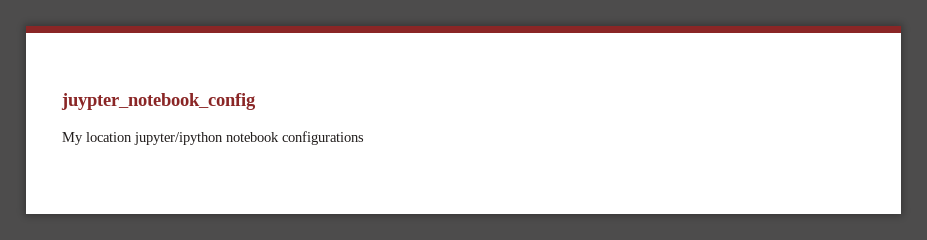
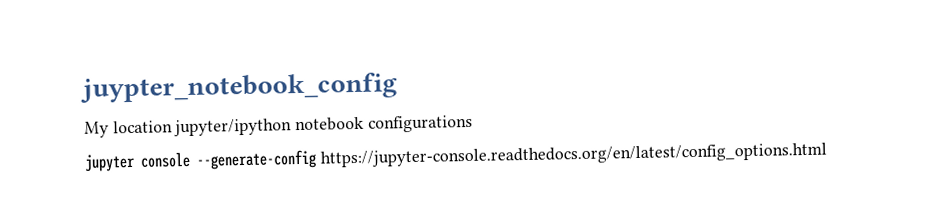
+ jupyter console --generate-config https://jupyter-console.readthedocs.org/en/latest/config_options.html

